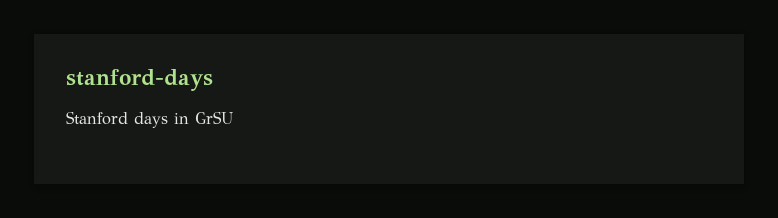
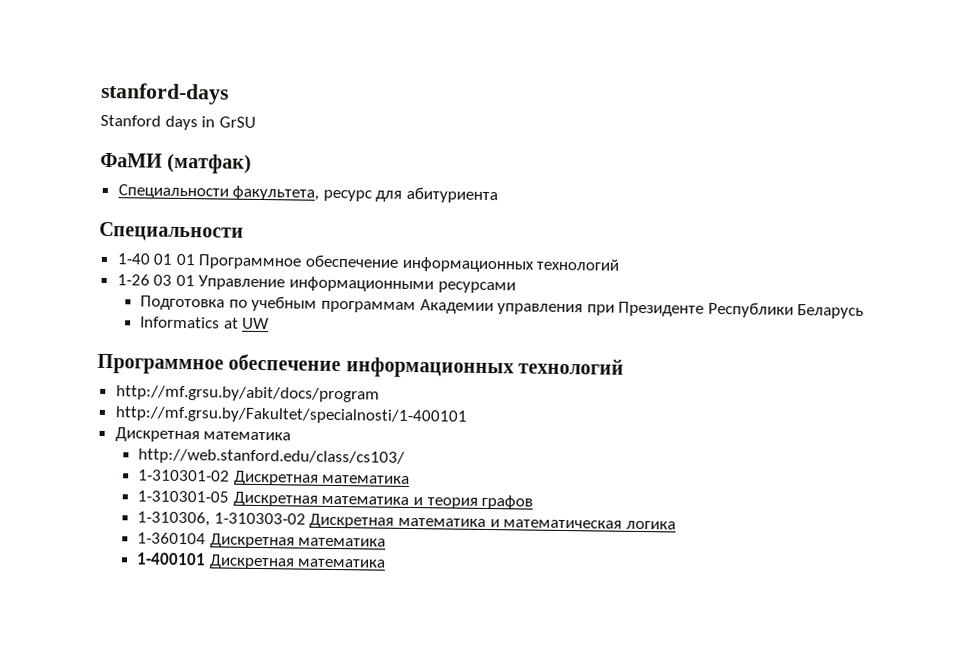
+ ФаМИ (матфак)
+ Специальности факультета, ресурс для абитуриента
+ Специальности
+ 1-40 01 01 Программное обеспечение информационных технологий
+ 1-26 03 01 Управление информационными ресурсами
+ Подготовка по учебным программам Академии управления при Президенте Республики Беларусь
+ Informatics at UW
+ Программное обеспечение информационных технологий
+ http://mf.grsu.by/abit/docs/program
+ http://mf.grsu.by/Fakultet/specialnosti/1-400101
+ Дискретная математика
+ http://web.stanford.edu/class/cs103/
+ 1-310301-02 Дискретная математика
+ 1-310301-05 Дискретная математика и теория графов
+ 1-310306, 1-310303-02 Дискретная математика и математическая логика
+ 1-360104 Дискретная математика
+ 1-400101 Дискретная математика

